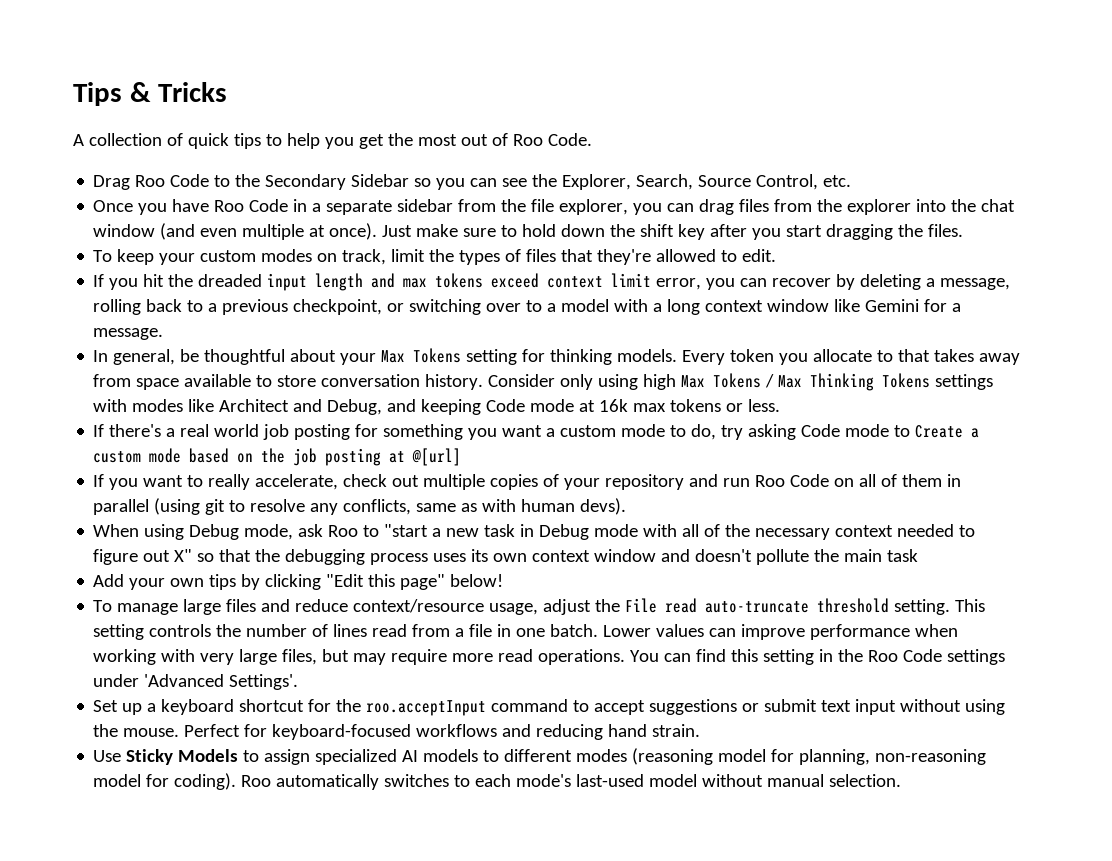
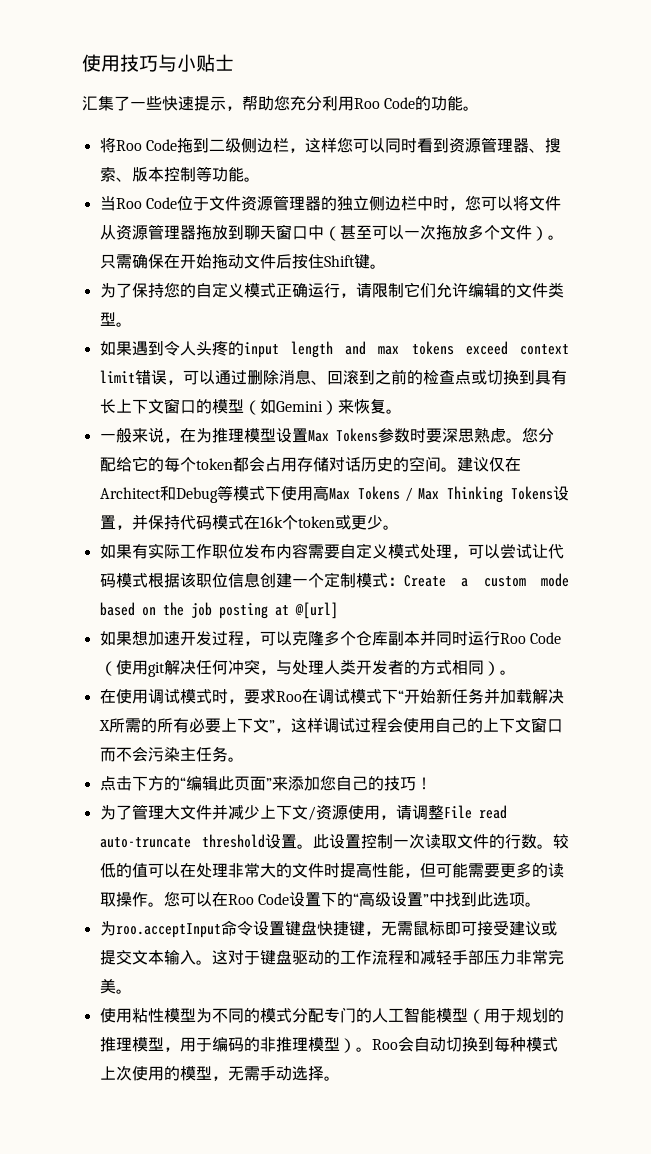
- Tips & Tricks
- A collection of quick tips to help you get the most out of Roo Code.
- Drag Roo Code to the Secondary Sidebar so you can see the Explorer, Search, Source Control, etc.
- Once you have Roo Code in a separate sidebar from the file explorer, you can drag files from the explorer into the chat window (and even multiple at once). Just make sure to hold down the shift key after you start dragging the files.
- To keep your custom modes on track, limit the types of files that they're allowed to edit.
- If you hit the dreaded input length and max tokens exceed context limit error, you can recover by deleting a message, rolling back to a previous checkpoint, or switching over to a model with a long context window like Gemini for a message.
- In general, be thoughtful about your Max Tokens setting for thinking models. Every token you allocate to that takes away from space available to store conversation history. Consider only using high Max Tokens / Max Thinking Tokens settings with modes like Architect and Debug, and keeping Code mode at 16k max tokens or less.
- If there's a real world job posting for something you want a custom mode to do, try asking Code mode to Create a custom mode based on the job posting at @[url]
+ 使用技巧与小贴士
+ 汇集了一些快速提示，帮助您充分利用Roo Code的功能。
+ 将Roo Code拖到二级侧边栏，这样您可以同时看到资源管理器、搜索、版本控制等功能。
+ 当Roo Code位于文件资源管理器的独立侧边栏中时，您可以将文件从资源管理器拖放到聊天窗口中（甚至可以一次拖放多个文件）。只需确保在开始拖动文件后按住Shift键。
+ 为了保持您的自定义模式正确运行，请限制它们允许编辑的文件类型。
+ 如果遇到令人头疼的input length and max tokens exceed context limit错误，可以通过删除消息、回滚到之前的检查点或切换到具有长上下文窗口的模型（如Gemini）来恢复。
+ 一般来说，在为推理模型设置Max Tokens参数时要深思熟虑。您分配给它的每个token都会占用存储对话历史的空间。建议仅在Architect和Debug等模式下使用高Max Tokens / Max Thinking Tokens设置，并保持代码模式在16k个token或更少。
+ 如果有实际工作职位发布内容需要自定义模式处理，可以尝试让代码模式根据该职位信息创建一个定制模式：Create a custom mode based on the job posting at @[url]
- If you want to really accelerate, check out multiple copies of your repository and run Roo Code on all of them in parallel (using git to resolve any conflicts, same as with human devs).
- When using Debug mode, ask Roo to "start a new task in Debug mode with all of the necessary context needed to figure out X" so that the debugging process uses its own context window and doesn't pollute the main task
- Add your own tips by clicking "Edit this page" below!
- To manage large files and reduce context/resource usage, adjust the File read auto-truncate threshold setting. This setting controls the number of lines read from a file in one batch. Lower values can improve performance when working with very large files, but may require more read operations. You can find this setting in the Roo Code settings under 'Advanced Settings'.
- Set up a keyboard shortcut for the roo.acceptInput command to accept suggestions or submit text input without using the mouse. Perfect for keyboard-focused workflows and reducing hand strain.
- Use Sticky Models to assign specialized AI models to different modes (reasoning model for planning, non-reasoning model for coding). Roo automatically switches to each mode's last-used model without manual selection.
+ 如果想加速开发过程，可以克隆多个仓库副本并同时运行Roo Code（使用git解决任何冲突，与处理人类开发者的方式相同）。
+ 在使用调试模式时，要求Roo在调试模式下“开始新任务并加载解决X所需的所有必要上下文”，这样调试过程会使用自己的上下文窗口而不会污染主任务。
+ 点击下方的“编辑此页面”来添加您自己的技巧！
+ 为了管理大文件并减少上下文/资源使用，请调整File read auto-truncate threshold设置。此设置控制一次读取文件的行数。较低的值可以在处理非常大的文件时提高性能，但可能需要更多的读取操作。您可以在Roo Code设置下的“高级设置”中找到此选项。
+ 为roo.acceptInput命令设置键盘快捷键，无需鼠标即可接受建议或提交文本输入。这对于键盘驱动的工作流程和减轻手部压力非常完美。
+ 使用粘性模型为不同的模式分配专门的人工智能模型（用于规划的推理模型，用于编码的非推理模型）。Roo会自动切换到每种模式上次使用的模型，无需手动选择。

